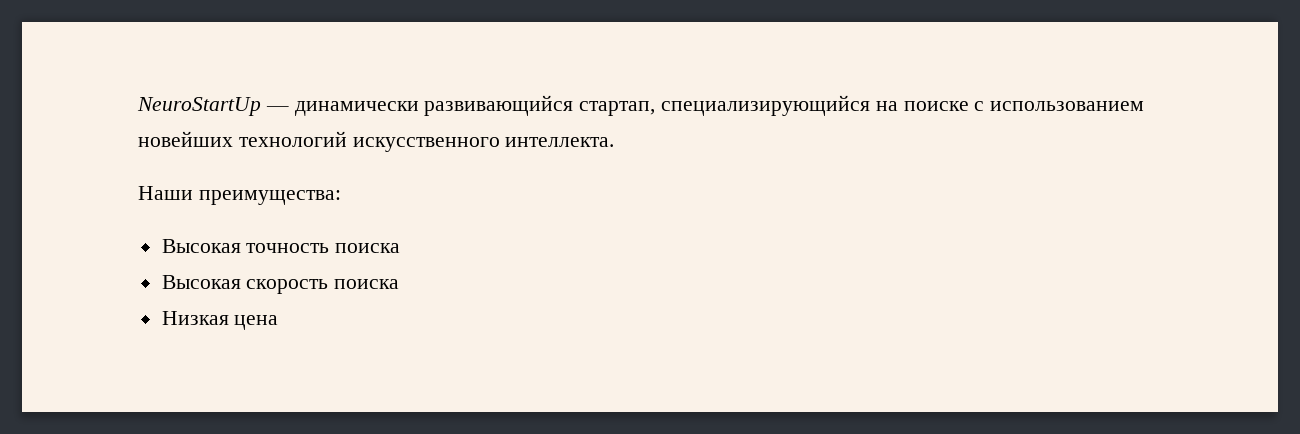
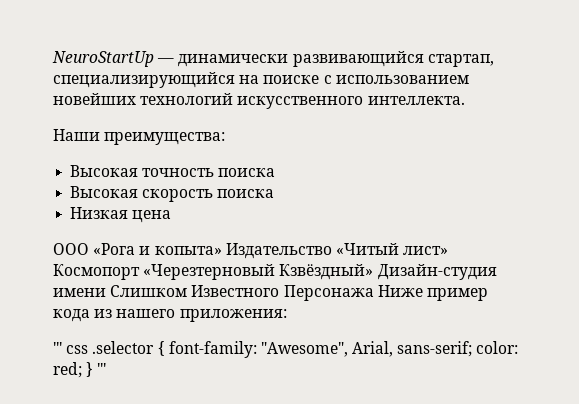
+ ООО «Рога и копыта» Издательство «Читый лист» Космопорт «Черезтерновый Кзвёздный» Дизайн-студия имени Слишком Известного Персонажа Ниже пример кода из нашего приложения:
+ ''' css .selector { font-family: "Awesome", Arial, sans-serif; color: red; } '''

